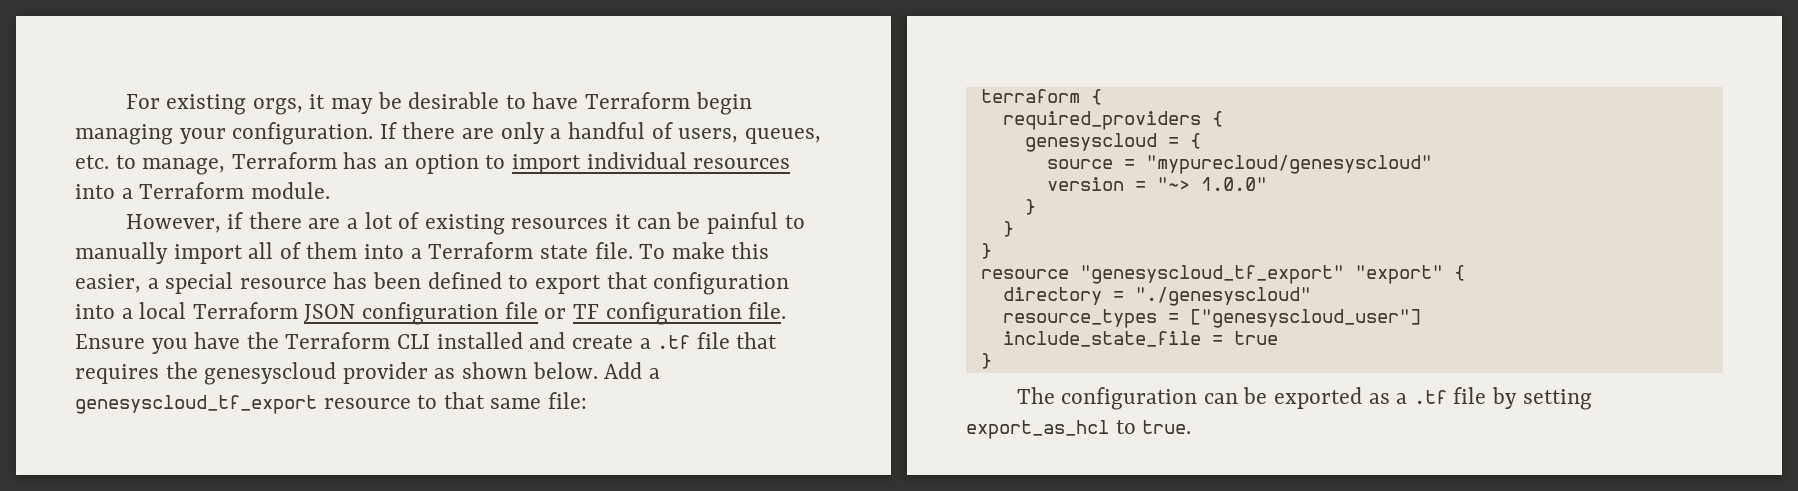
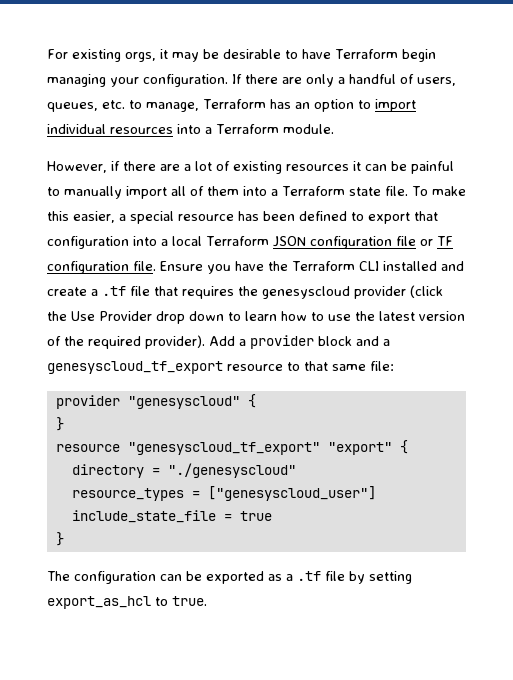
- Ensure you have the Terraform CLI installed and create a .tf file that requires the genesyscloud provider as shown below. Add a genesyscloud_tf_export resource to that same file:
+ Ensure you have the Terraform CLI installed and create a .tf file that requires the genesyscloud provider (click the Use Provider drop down to learn how to use the latest version of the required provider). Add a provider block and a genesyscloud_tf_export resource to that same file:
- terraform {
- required_providers {
- genesyscloud = {
- source = "mypurecloud/genesyscloud"
- version = "~> 1.0.0"
- }
- }
+ provider "genesyscloud" {

